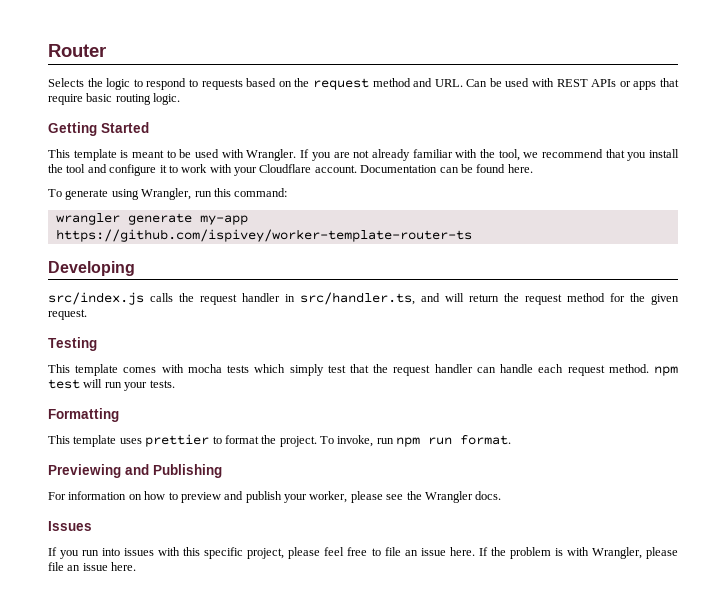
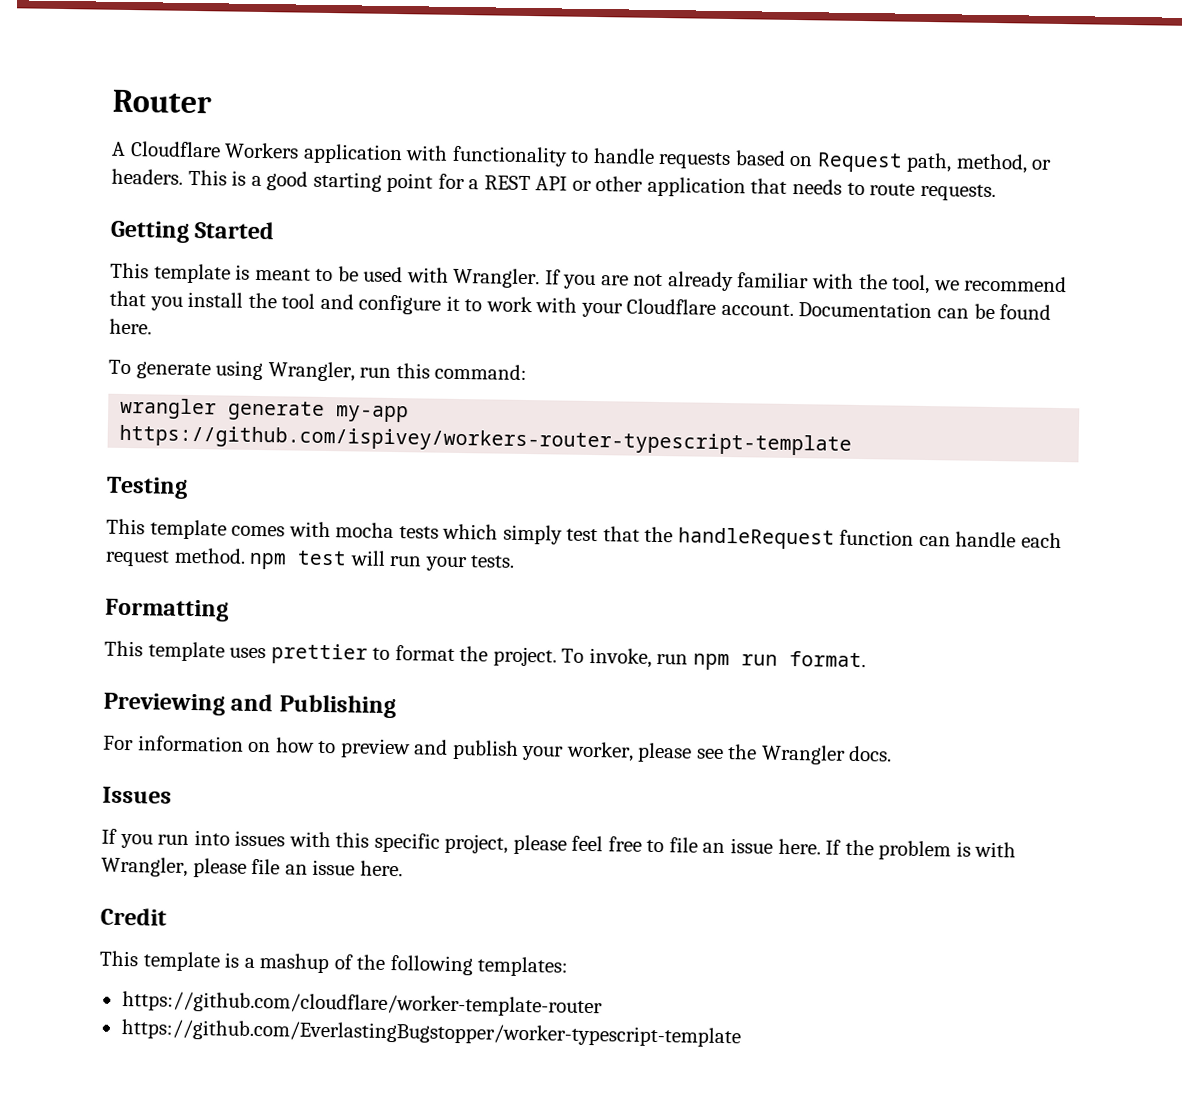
- Selects the logic to respond to requests based on the request method and URL. Can be used with REST APIs or apps that require basic routing logic.
+ A Cloudflare Workers application with functionality to handle requests based on Request path, method, or headers. This is a good starting point for a REST API or other application that needs to route requests.
- wrangler generate my-app https://github.com/ispivey/worker-template-router-ts
- Developing
- src/index.js calls the request handler in src/handler.ts, and will return the request method for the given request.
+ wrangler generate my-app https://github.com/ispivey/workers-router-typescript-template
- This template comes with mocha tests which simply test that the request handler can handle each request method. npm test will run your tests.
+ This template comes with mocha tests which simply test that the handleRequest function can handle each request method. npm test will run your tests.
+ Credit
+ This template is a mashup of the following templates:
+ https://github.com/cloudflare/worker-template-router
+ https://github.com/EverlastingBugstopper/worker-typescript-template

